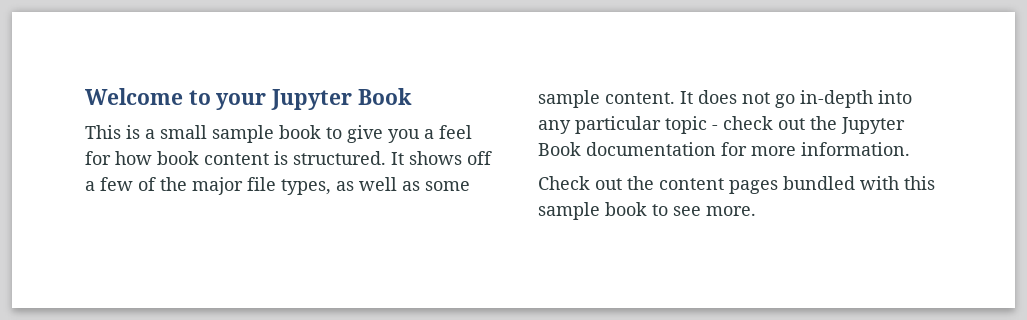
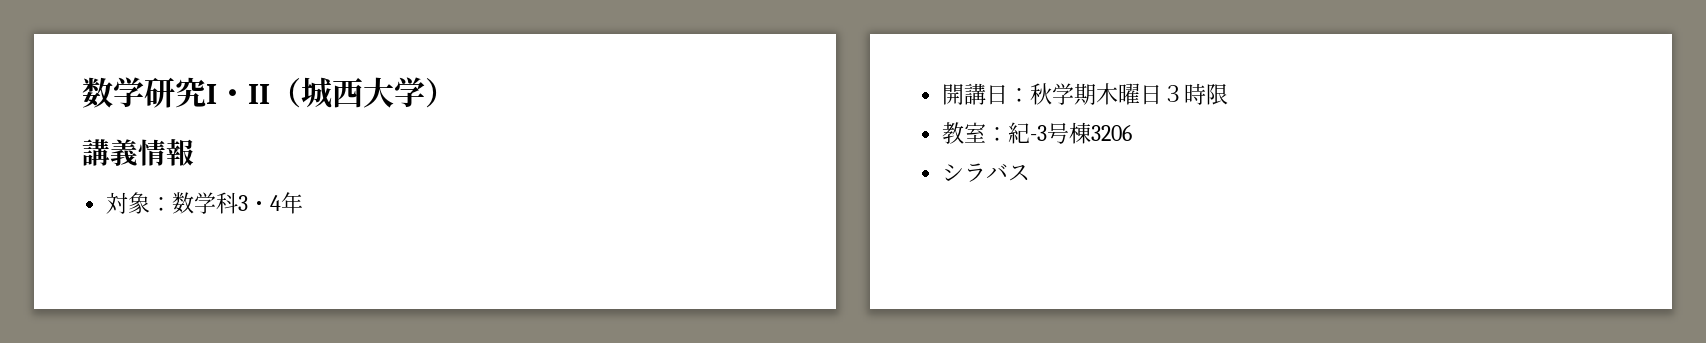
- Welcome to your Jupyter Book
- This is a small sample book to give you a feel for how book content is structured. It shows off a few of the major file types, as well as some sample content. It does not go in-depth into any particular topic - check out the Jupyter Book documentation for more information.
- Check out the content pages bundled with this sample book to see more.
+ 数学研究I・II（城西大学）
+ 講義情報
+ 対象：数学科3・4年
+ 開講日：秋学期木曜日３時限
+ 教室：紀-3号棟3206
+ シラバス

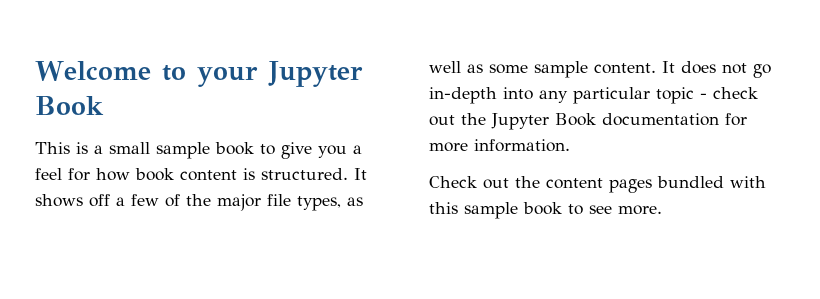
- 数学研究I・II（城西大学）
- 講義情報
- 対象：数学科3・4年
- 開講日：秋学期木曜日３時限
- 教室：紀-3号棟3206
- シラバス
+ Welcome to your Jupyter Book
+ This is a small sample book to give you a feel for how book content is structured. It shows off a few of the major file types, as well as some sample content. It does not go in-depth into any particular topic - check out the Jupyter Book documentation for more information.
+ Check out the content pages bundled with this sample book to see more.

